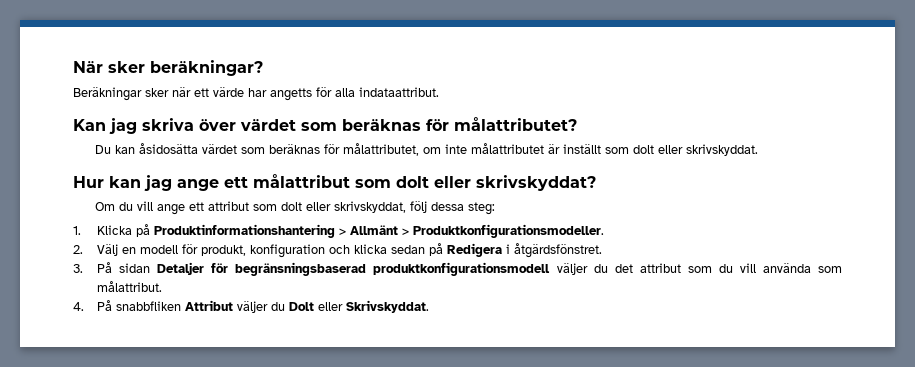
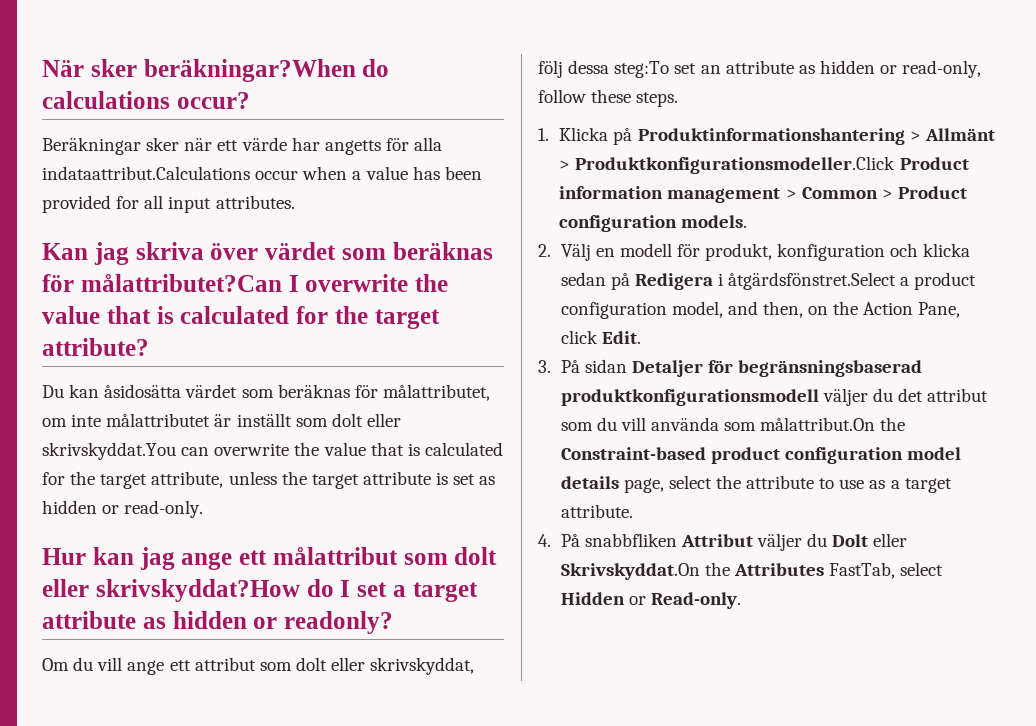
- När sker beräkningar?
+ När sker beräkningar?When do calculations occur?
- Beräkningar sker när ett värde har angetts för alla indataattribut.
+ Beräkningar sker när ett värde har angetts för alla indataattribut.Calculations occur when a value has been provided for all input attributes.
- Kan jag skriva över värdet som beräknas för målattributet?
+ Kan jag skriva över värdet som beräknas för målattributet?Can I overwrite the value that is calculated for the target attribute?
- Du kan åsidosätta värdet som beräknas för målattributet, om inte målattributet är inställt som dolt eller skrivskyddat.
+ Du kan åsidosätta värdet som beräknas för målattributet, om inte målattributet är inställt som dolt eller skrivskyddat.You can overwrite the value that is calculated for the target attribute, unless the target attribute is set as hidden or read-only.
- Hur kan jag ange ett målattribut som dolt eller skrivskyddat?
+ Hur kan jag ange ett målattribut som dolt eller skrivskyddat?How do I set a target attribute as hidden or readonly?
- Om du vill ange ett attribut som dolt eller skrivskyddat, följ dessa steg:
+ Om du vill ange ett attribut som dolt eller skrivskyddat, följ dessa steg:To set an attribute as hidden or read-only, follow these steps.
- 1. Klicka på Produktinformationshantering > Allmänt > Produktkonfigurationsmodeller.
+ 1. Klicka på Produktinformationshantering > Allmänt > Produktkonfigurationsmodeller.Click Product information management > Common > Product configuration models.
- 2. Välj en modell för produkt, konfiguration och klicka sedan på Redigera i åtgärdsfönstret.
+ 2. Välj en modell för produkt, konfiguration och klicka sedan på Redigera i åtgärdsfönstret.Select a product configuration model, and then, on the Action Pane, click Edit.
- 3. På sidan Detaljer för begränsningsbaserad produktkonfigurationsmodell väljer du det attribut som du vill använda som målattribut.
+ 3. På sidan Detaljer för begränsningsbaserad produktkonfigurationsmodell väljer du det attribut som du vill använda som målattribut.On the Constraint-based product configuration model details page, select the attribute to use as a target attribute.
- 4. På snabbfliken Attribut väljer du Dolt eller Skrivskyddat.
+ 4. På snabbfliken Attribut väljer du Dolt eller Skrivskyddat.On the Attributes FastTab, select Hidden or Read-only.

